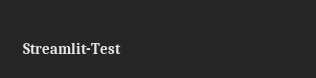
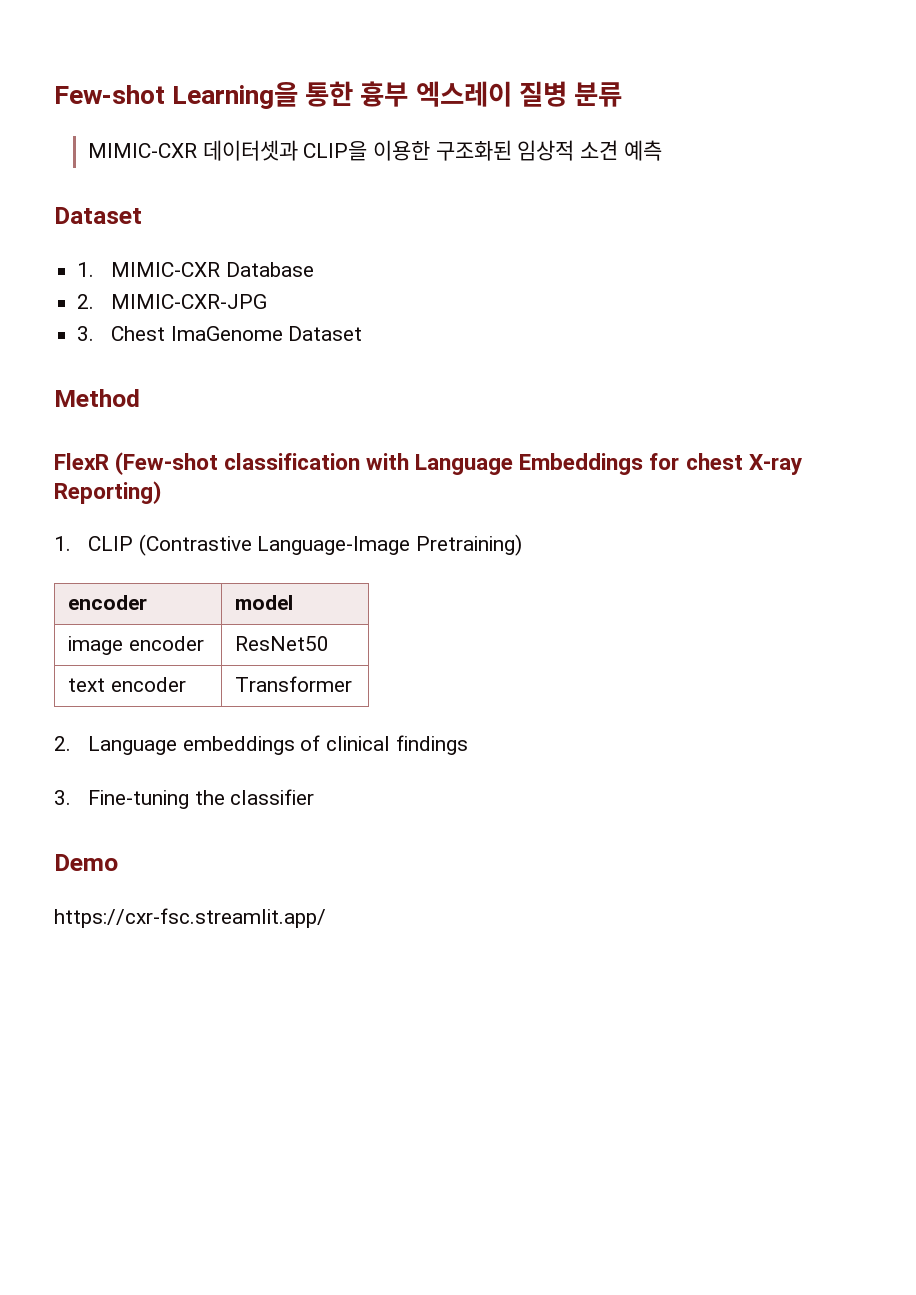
- Streamlit-Test
+ Few-shot Learning을 통한 흉부 엑스레이 질병 분류
+ MIMIC-CXR 데이터셋과 CLIP을 이용한 구조화된 임상적 소견 예측
+ Dataset
+ 1. MIMIC-CXR Database
+ 2. MIMIC-CXR-JPG
+ 3. Chest ImaGenome Dataset
+ Method
+ FlexR (Few-shot classification with Language Embeddings for chest X-ray Reporting)
+ 1. CLIP (Contrastive Language-Image Pretraining)
+ encoder | model
+ image encoder | ResNet50
+ text encoder | Transformer
+ 2. Language embeddings of clinical findings
+ 3. Fine-tuning the classifier
+ Demo
+ https://cxr-fsc.streamlit.app/

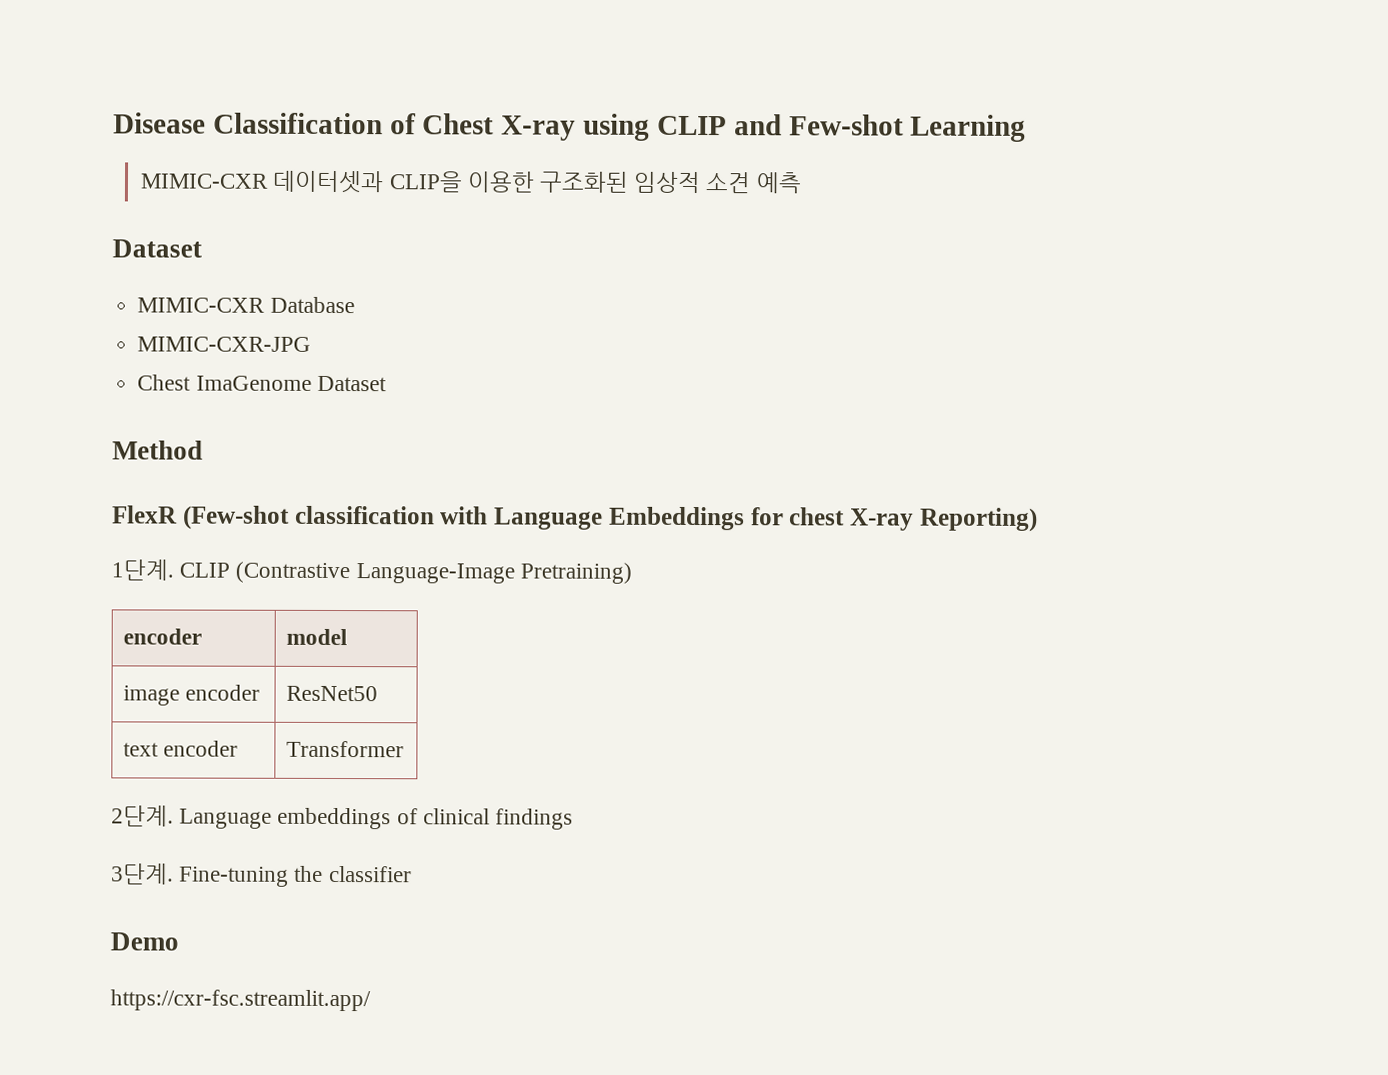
- Few-shot Learning을 통한 흉부 엑스레이 질병 분류
+ Disease Classification of Chest X-ray using CLIP and Few-shot Learning
- 1. MIMIC-CXR Database
+ MIMIC-CXR Database
- 2. MIMIC-CXR-JPG
+ MIMIC-CXR-JPG
- 3. Chest ImaGenome Dataset
+ Chest ImaGenome Dataset
- 1. CLIP (Contrastive Language-Image Pretraining)
+ 1단계. CLIP (Contrastive Language-Image Pretraining)
- 2. Language embeddings of clinical findings
+ 2단계. Language embeddings of clinical findings
- 3. Fine-tuning the classifier
+ 3단계. Fine-tuning the classifier

